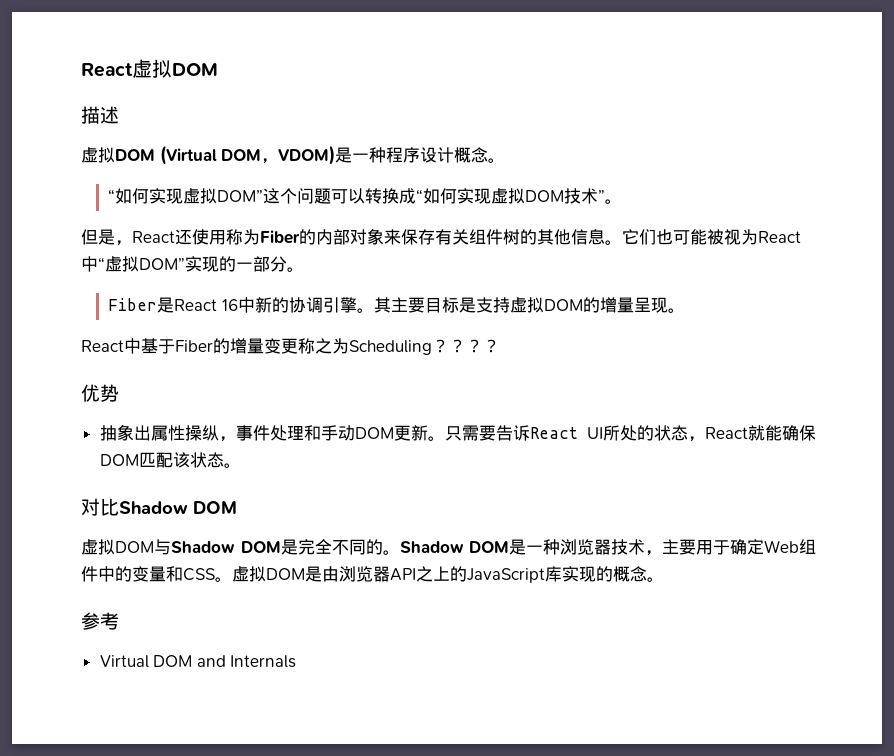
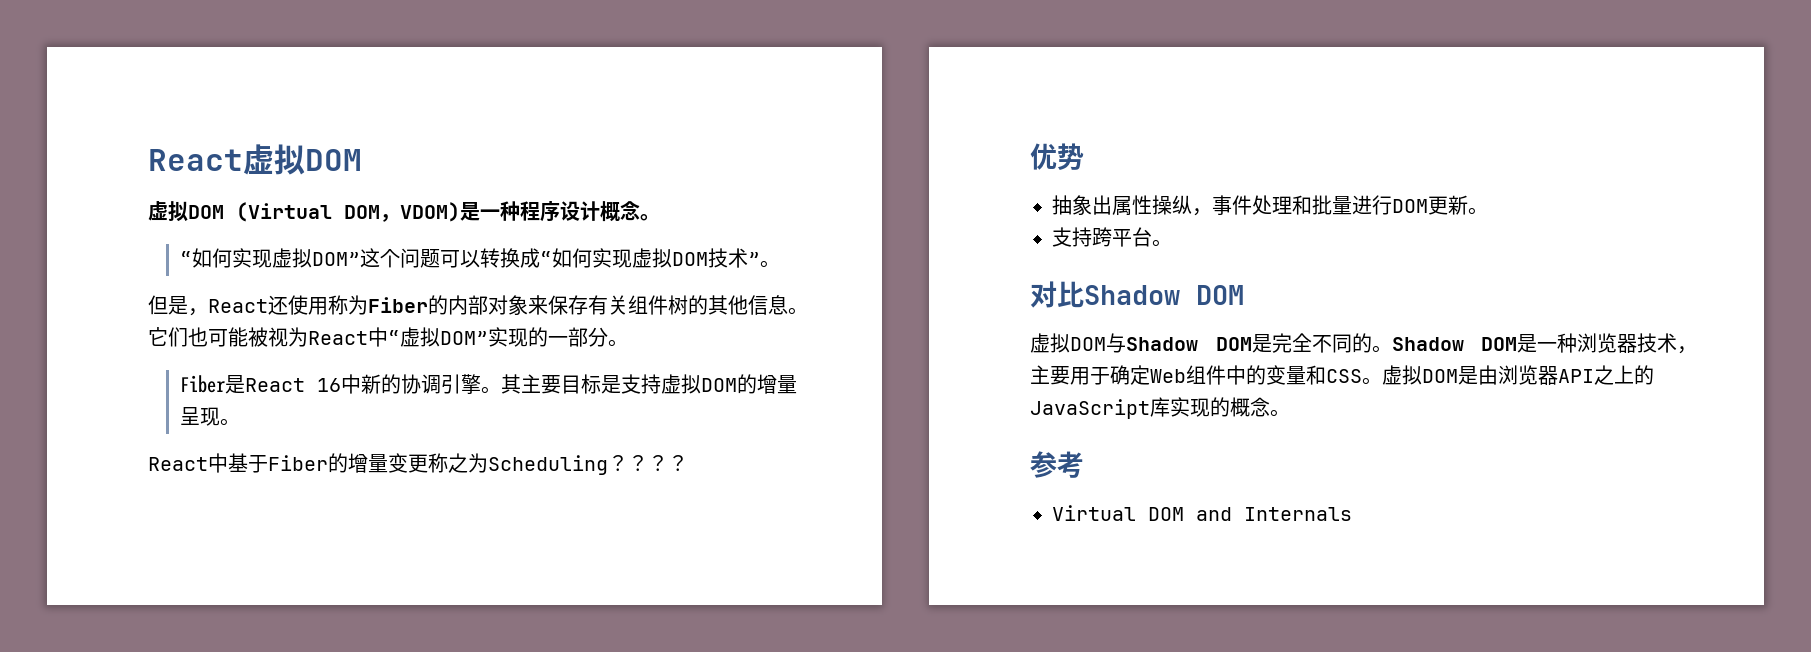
- 描述
- 抽象出属性操纵，事件处理和手动DOM更新。只需要告诉React UI所处的状态，React就能确保DOM匹配该状态。
+ 抽象出属性操纵，事件处理和批量进行DOM更新。
+ 支持跨平台。

